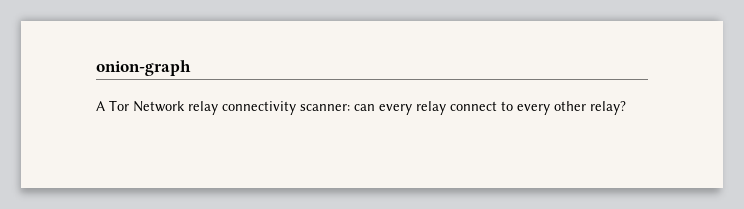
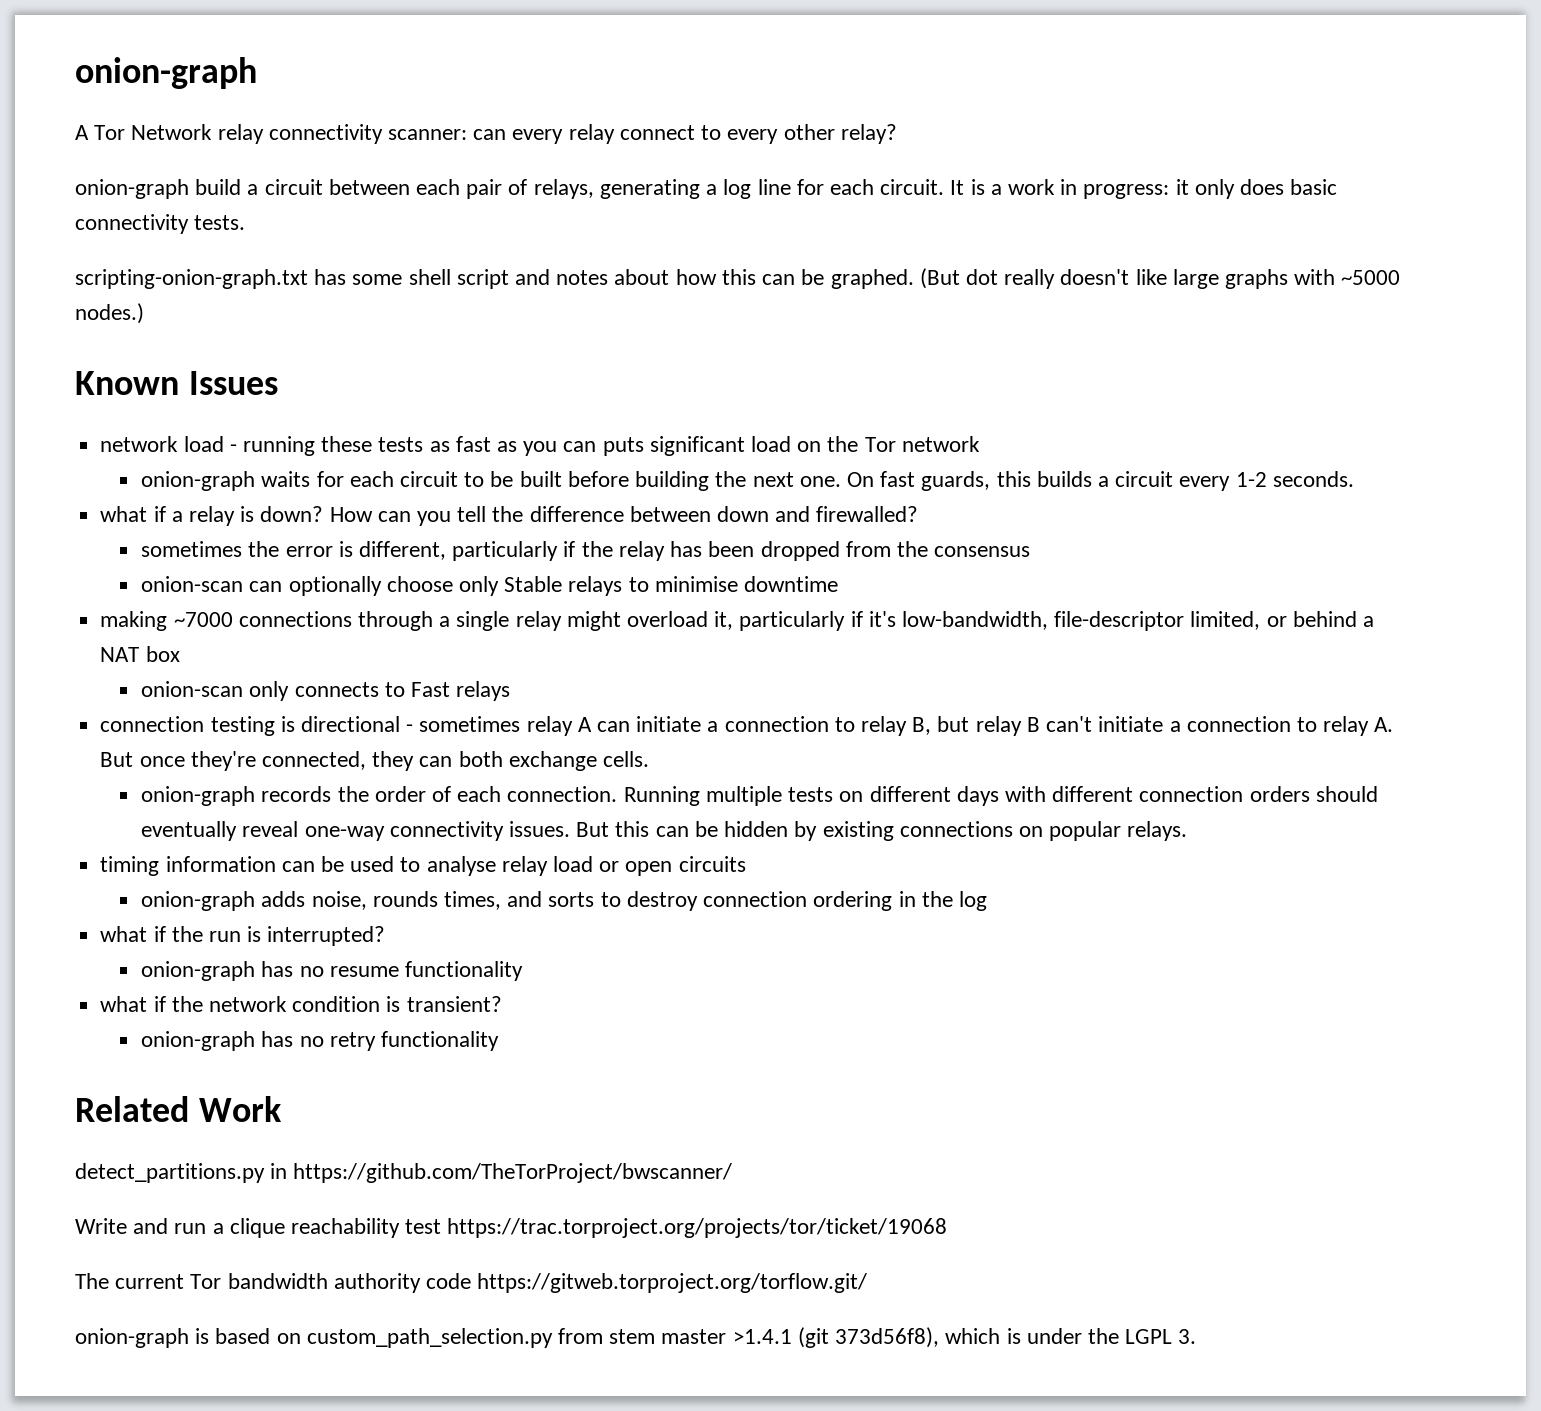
+ onion-graph build a circuit between each pair of relays, generating a log line for each circuit. It is a work in progress: it only does basic connectivity tests.
+ scripting-onion-graph.txt has some shell script and notes about how this can be graphed. (But dot really doesn't like large graphs with ~5000 nodes.)
+ Known Issues
+ network load - running these tests as fast as you can puts significant load on the Tor network
+ onion-graph waits for each circuit to be built before building the next one. On fast guards, this builds a circuit every 1-2 seconds.
+ what if a relay is down? How can you tell the difference between down and firewalled?
+ sometimes the error is different, particularly if the relay has been dropped from the consensus
+ onion-scan can optionally choose only Stable relays to minimise downtime
+ making ~7000 connections through a single relay might overload it, particularly if it's low-bandwidth, file-descriptor limited, or behind a NAT box
+ onion-scan only connects to Fast relays
+ connection testing is directional - sometimes relay A can initiate a connection to relay B, but relay B can't initiate a connection to relay A. But once they're connected, they can both exchange cells.
+ onion-graph records the order of each connection. Running multiple tests on different days with different connection orders should eventually reveal one-way connectivity issues. But this can be hidden by existing connections on popular relays.
+ timing information can be used to analyse relay load or open circuits
+ onion-graph adds noise, rounds times, and sorts to destroy connection ordering in the log
+ what if the run is interrupted?
+ onion-graph has no resume functionality
+ what if the network condition is transient?
+ onion-graph has no retry functionality
+ Related Work
+ detect_partitions.py in https://github.com/TheTorProject/bwscanner/
+ Write and run a clique reachability test https://trac.torproject.org/projects/tor/ticket/19068
+ The current Tor bandwidth authority code https://gitweb.torproject.org/torflow.git/
+ onion-graph is based on custom_path_selection.py from stem master >1.4.1 (git 373d56f8), which is under the LGPL 3.

